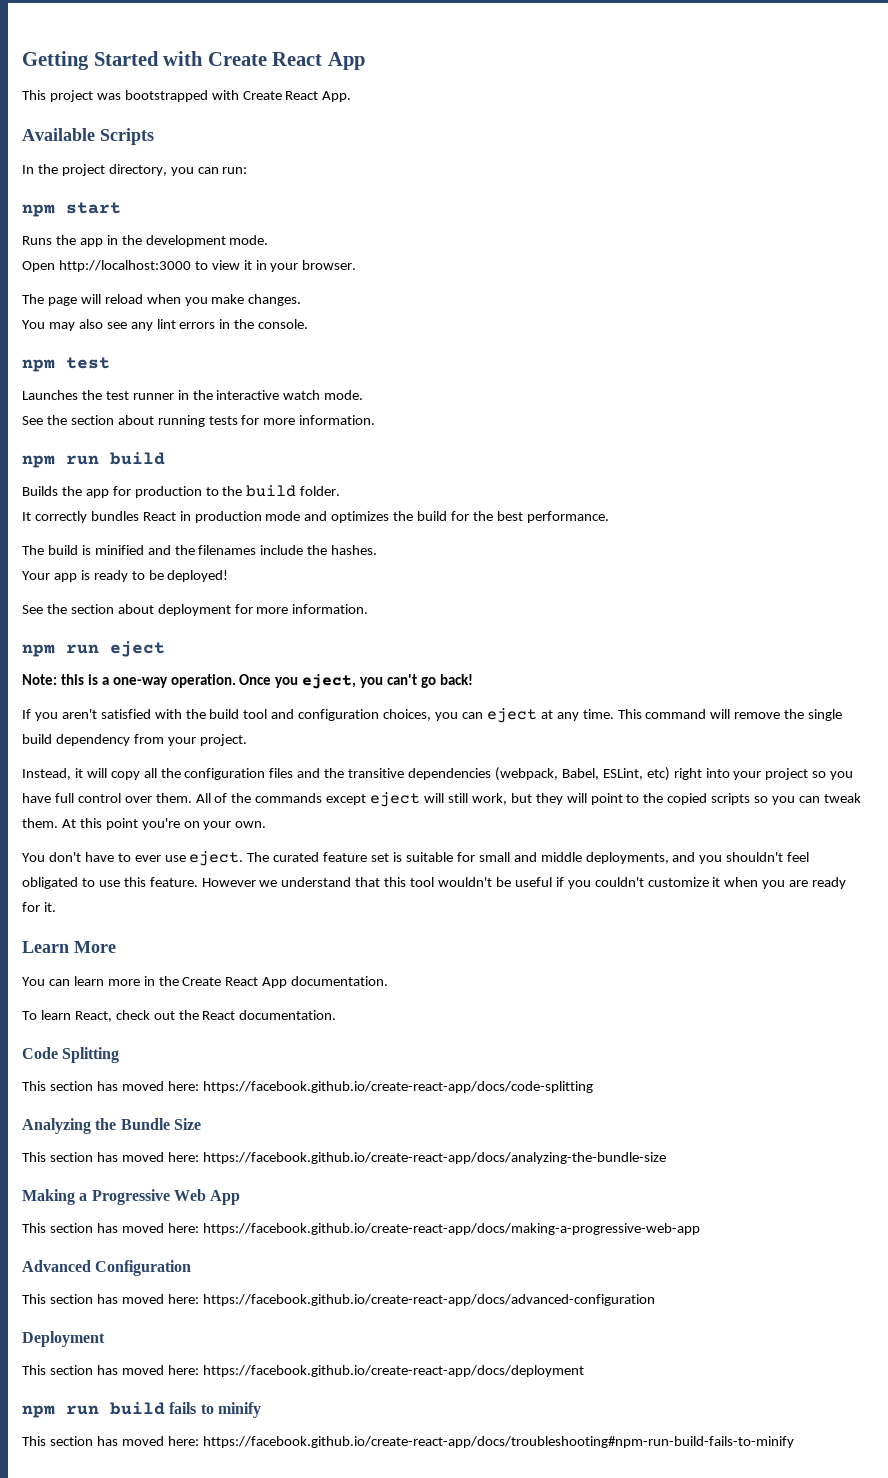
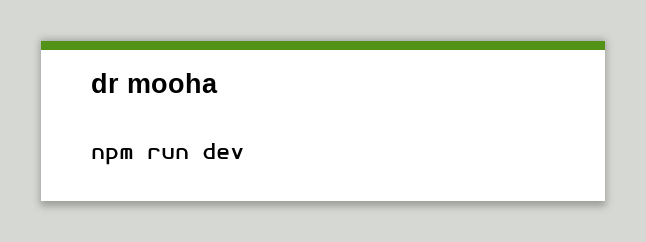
- Getting Started with Create React App
- This project was bootstrapped with Create React App.
- Available Scripts
- In the project directory, you can run:
- npm start
- Runs the app in the development mode.
- Open http://localhost:3000 to view it in your browser.
- The page will reload when you make changes.
- You may also see any lint errors in the console.
- npm test
- Launches the test runner in the interactive watch mode.
- See the section about running tests for more information.
- npm run build
- Builds the app for production to the build folder.
- It correctly bundles React in production mode and optimizes the build for the best performance.
- The build is minified and the filenames include the hashes.
- Your app is ready to be deployed!
- See the section about deployment for more information.
- npm run eject
- Note: this is a one-way operation. Once you eject, you can't go back!
- If you aren't satisfied with the build tool and configuration choices, you can eject at any time. This command will remove the single build dependency from your project.
- Instead, it will copy all the configuration files and the transitive dependencies (webpack, Babel, ESLint, etc) right into your project so you have full control over them. All of the commands except eject will still work, but they will point to the copied scripts so you can tweak them. At this point you're on your own.
- You don't have to ever use eject. The curated feature set is suitable for small and middle deployments, and you shouldn't feel obligated to use this feature. However we understand that this tool wouldn't be useful if you couldn't customize it when you are ready for it.
- Learn More
- You can learn more in the Create React App documentation.
- To learn React, check out the React documentation.
- Code Splitting
- This section has moved here: https://facebook.github.io/create-react-app/docs/code-splitting
- Analyzing the Bundle Size
- This section has moved here: https://facebook.github.io/create-react-app/docs/analyzing-the-bundle-size
- Making a Progressive Web App
- This section has moved here: https://facebook.github.io/create-react-app/docs/making-a-progressive-web-app
- Advanced Configuration
- This section has moved here: https://facebook.github.io/create-react-app/docs/advanced-configuration
- Deployment
- This section has moved here: https://facebook.github.io/create-react-app/docs/deployment
- npm run build fails to minify
- This section has moved here: https://facebook.github.io/create-react-app/docs/troubleshooting#npm-run-build-fails-to-minify
+ dr mooha
+ npm run dev

